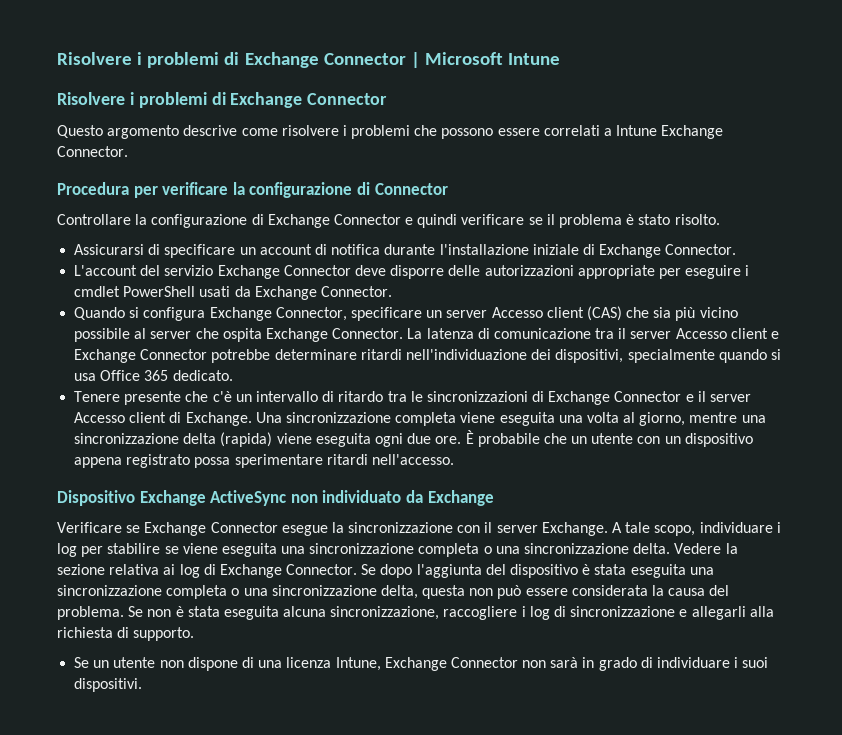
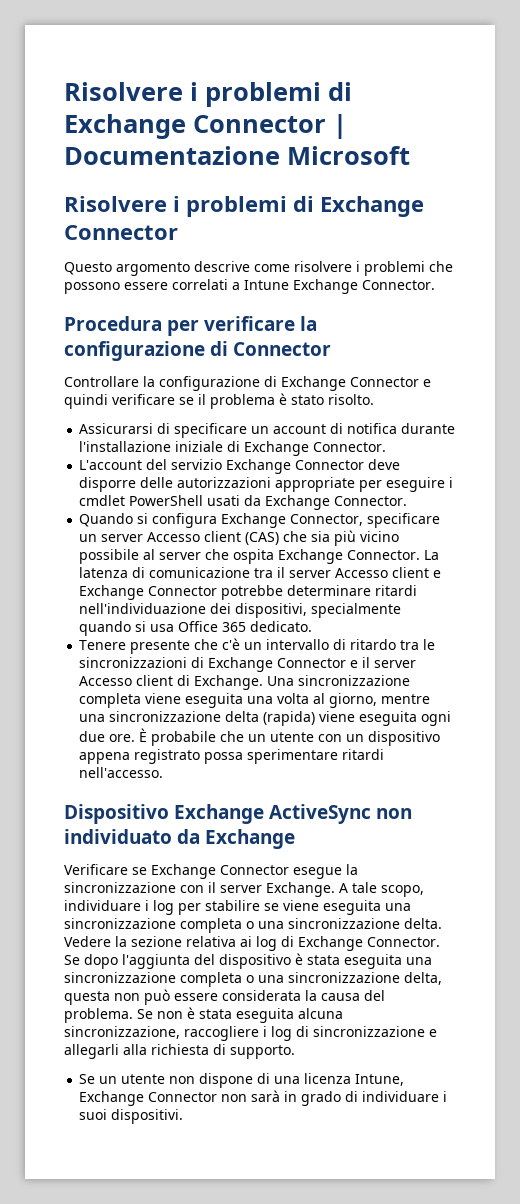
- Risolvere i problemi di Exchange Connector | Microsoft Intune
+ Risolvere i problemi di Exchange Connector | Documentazione Microsoft

